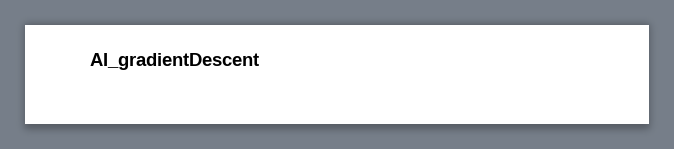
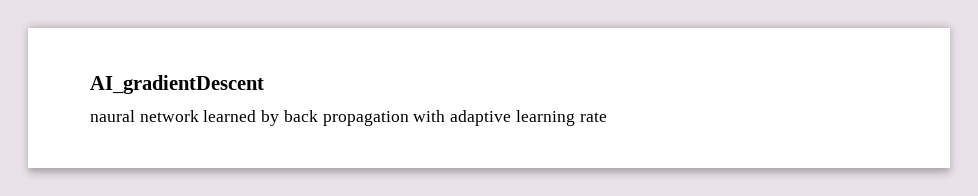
+ naural network learned by back propagation with adaptive learning rate

